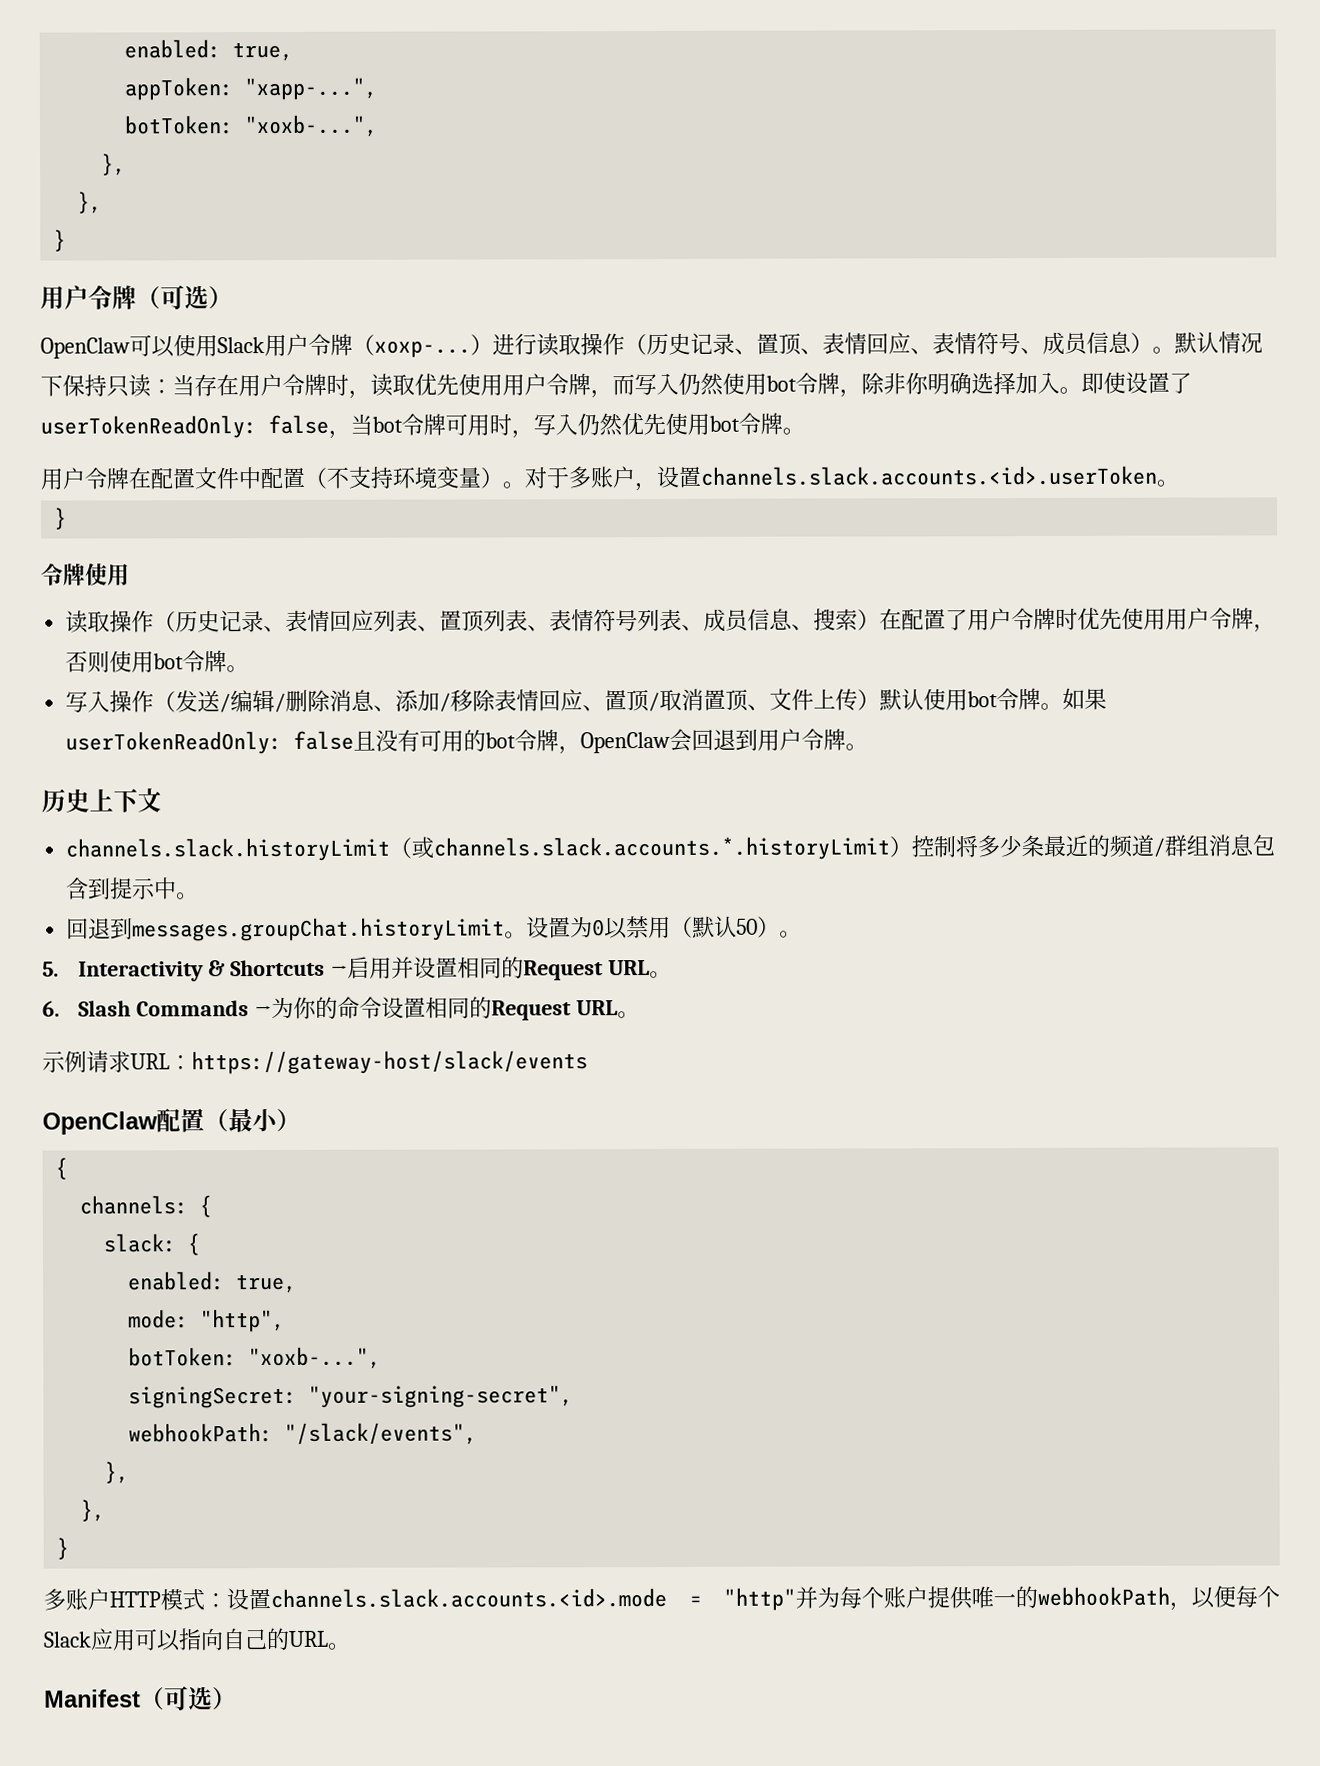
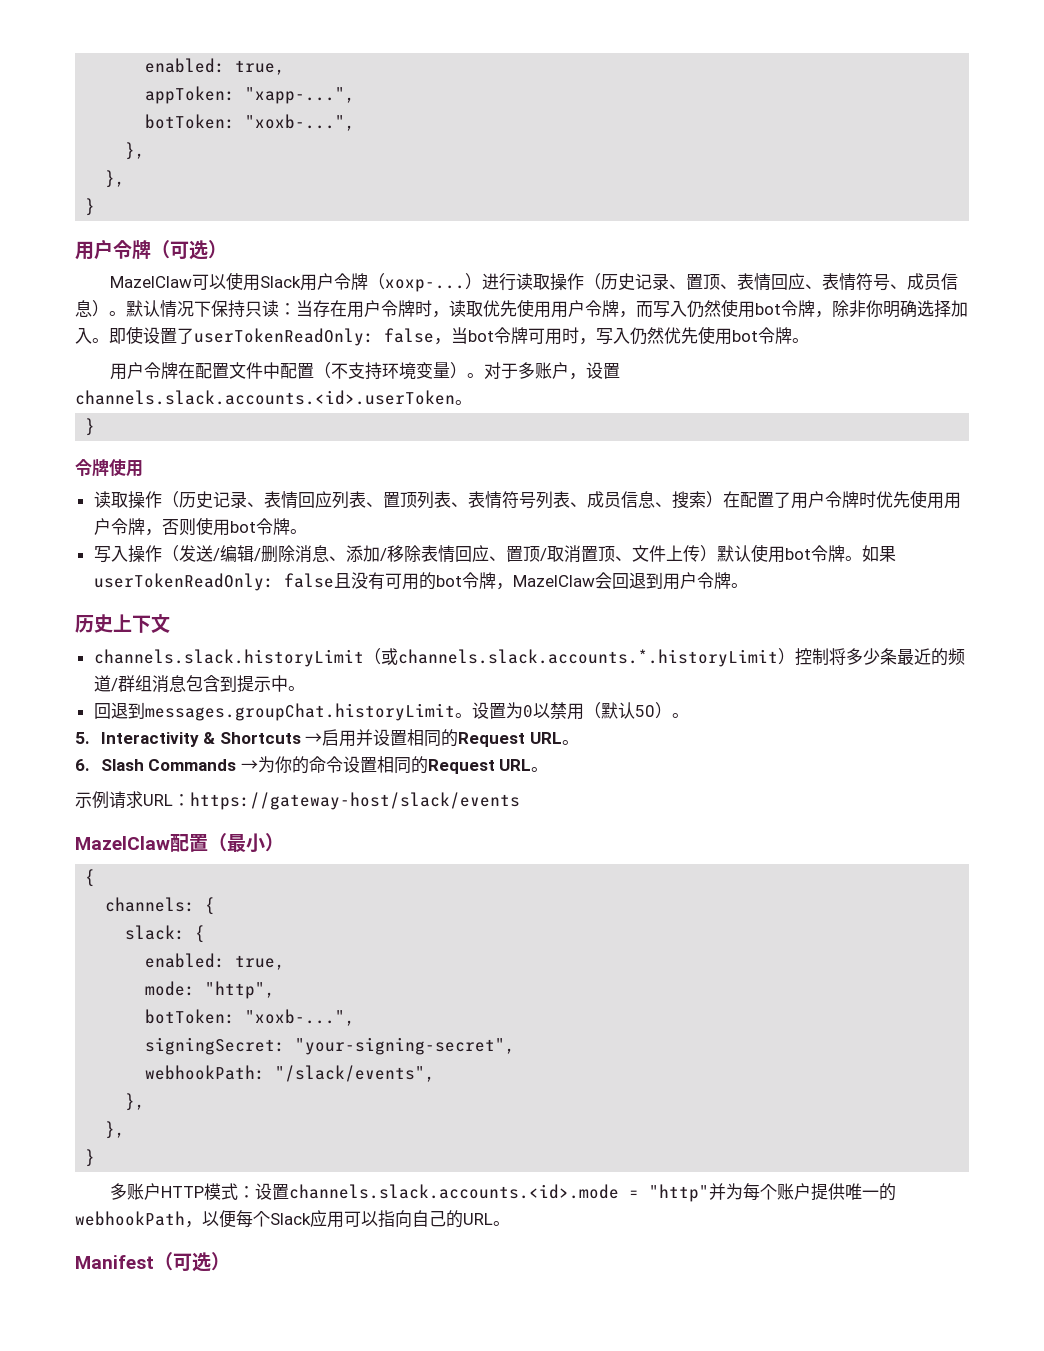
- OpenClaw可以使用Slack用户令牌（xoxp-...）进行读取操作（历史记录、置顶、表情回应、表情符号、成员信息）。
+ MazelClaw可以使用Slack用户令牌（xoxp-...）进行读取操作（历史记录、置顶、表情回应、表情符号、成员信息）。
- 如果userTokenReadOnly: false且没有可用的bot令牌，OpenClaw会回退到用户令牌。
+ 如果userTokenReadOnly: false且没有可用的bot令牌，MazelClaw会回退到用户令牌。
- OpenClaw配置（最小）
+ MazelClaw配置（最小）

